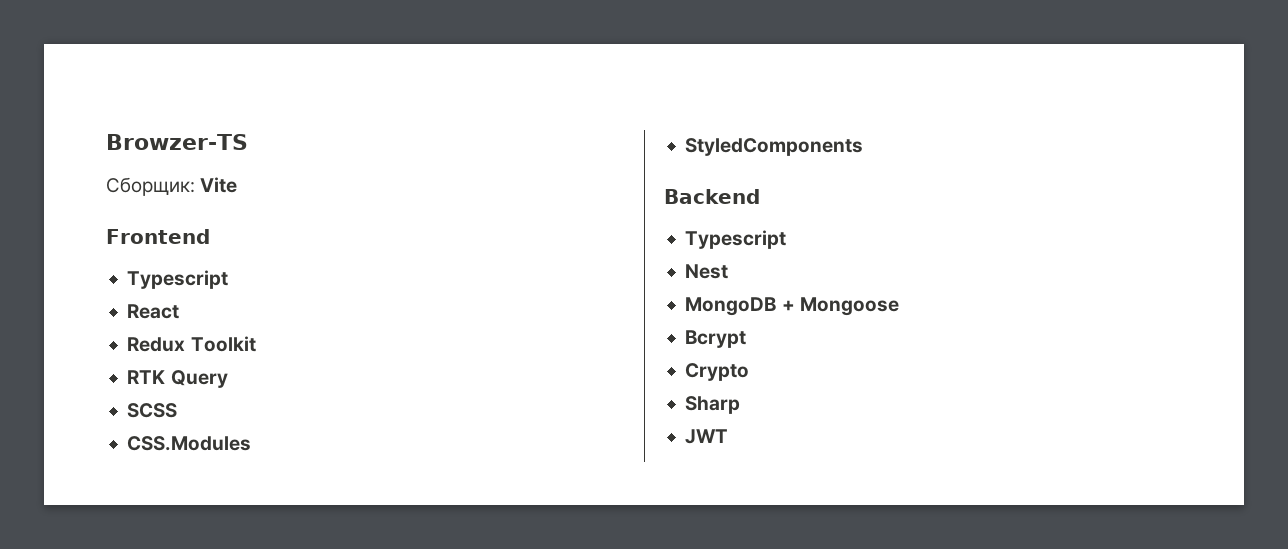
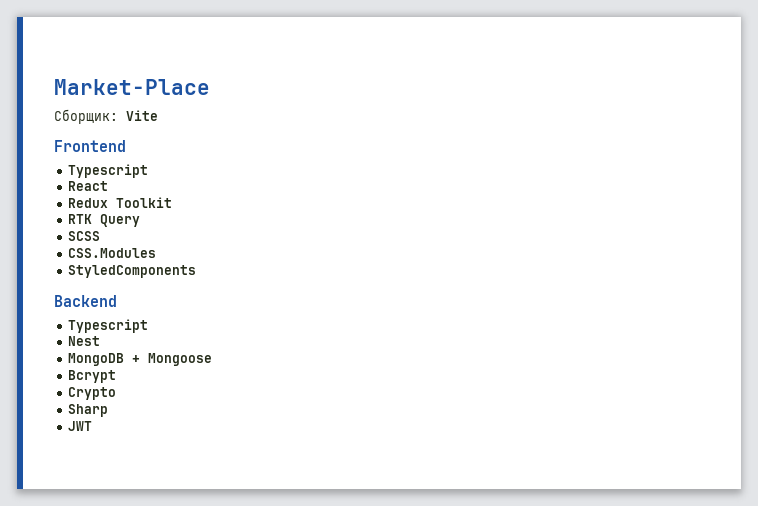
- Browzer-TS
+ Market-Place

